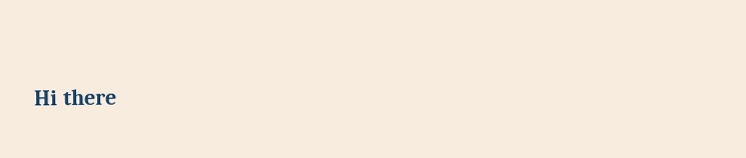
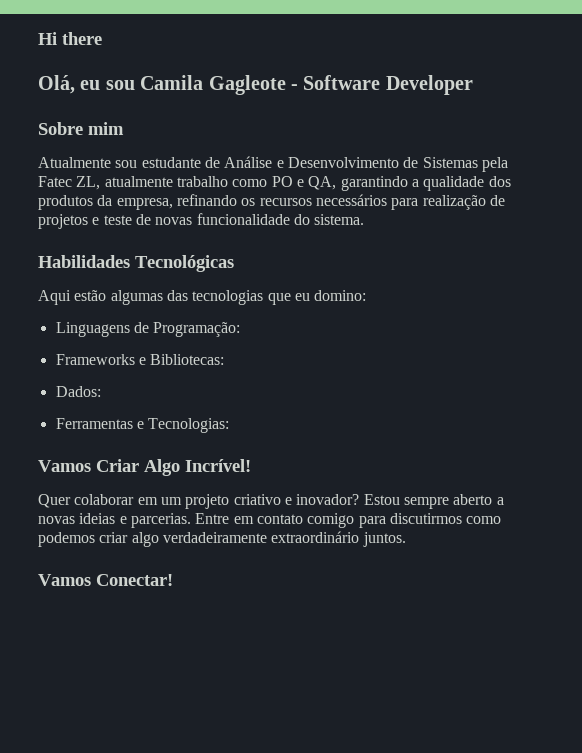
+ Olá, eu sou Camila Gagleote - Software Developer
+ Sobre mim
+ Atualmente sou estudante de Análise e Desenvolvimento de Sistemas pela Fatec ZL, atualmente trabalho como PO e QA, garantindo a qualidade dos produtos da empresa, refinando os recursos necessários para realização de projetos e teste de novas funcionalidade do sistema.
+ Habilidades Tecnológicas
+ Aqui estão algumas das tecnologias que eu domino:
+ Linguagens de Programação:
+ Frameworks e Bibliotecas:
+ Dados:
+ Ferramentas e Tecnologias:
+ Vamos Criar Algo Incrível!
+ Quer colaborar em um projeto criativo e inovador? Estou sempre aberto a novas ideias e parcerias. Entre em contato comigo para discutirmos como podemos criar algo verdadeiramente extraordinário juntos.
+ Vamos Conectar!

